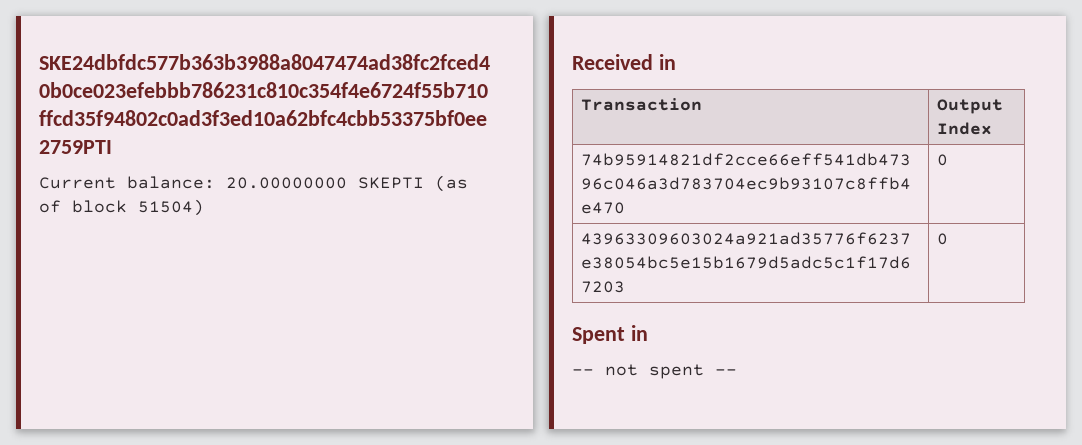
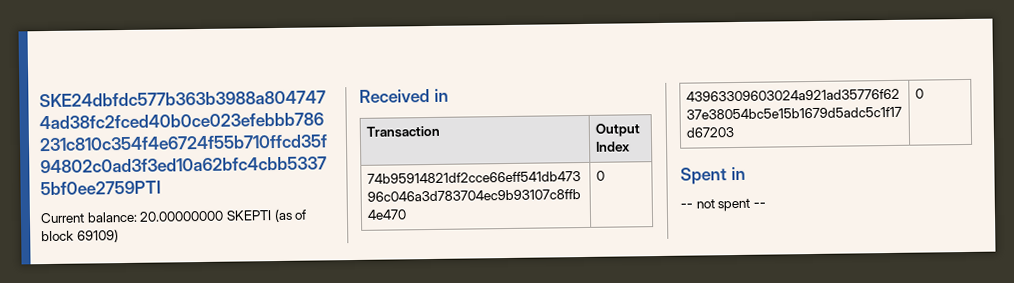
- Current balance: 20.00000000 SKEPTI (as of block 51504)
+ Current balance: 20.00000000 SKEPTI (as of block 69109)

